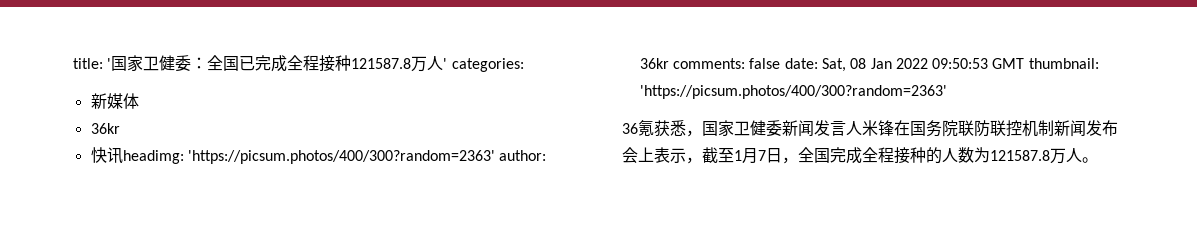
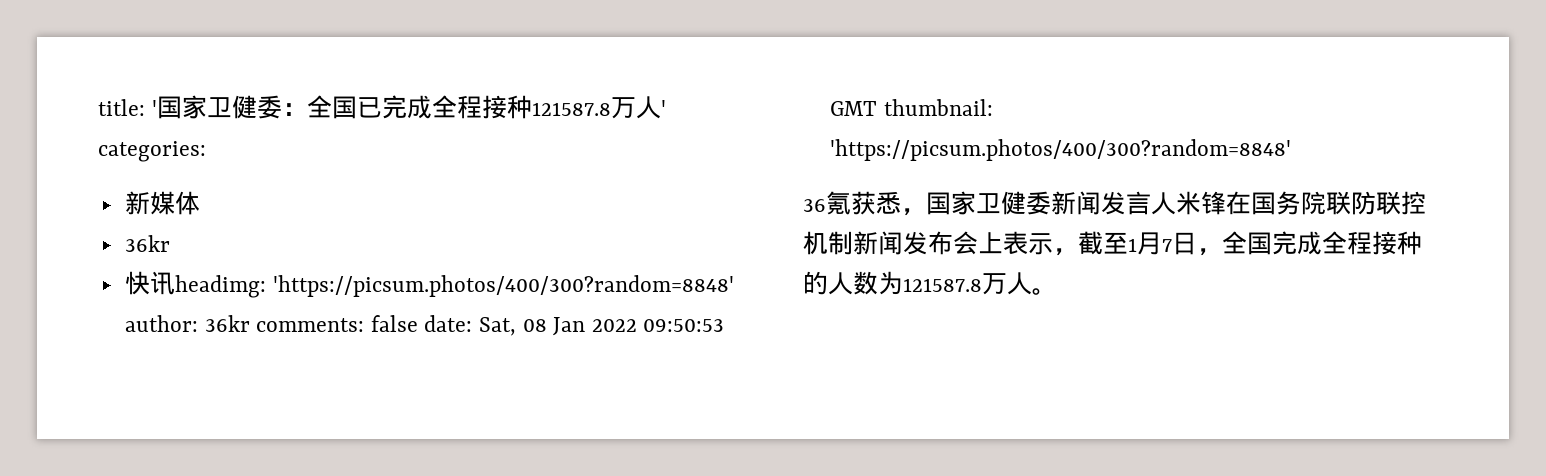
- 快讯headimg: 'https://picsum.photos/400/300?random=2363' author: 36kr comments: false date: Sat, 08 Jan 2022 09:50:53 GMT thumbnail: 'https://picsum.photos/400/300?random=2363'
+ 快讯headimg: 'https://picsum.photos/400/300?random=8848' author: 36kr comments: false date: Sat, 08 Jan 2022 09:50:53 GMT thumbnail: 'https://picsum.photos/400/300?random=8848'

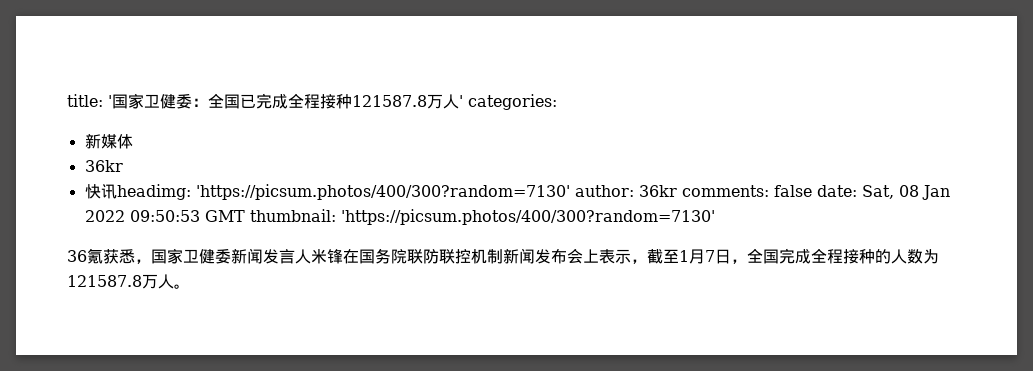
- 快讯headimg: 'https://picsum.photos/400/300?random=8848' author: 36kr comments: false date: Sat, 08 Jan 2022 09:50:53 GMT thumbnail: 'https://picsum.photos/400/300?random=8848'
+ 快讯headimg: 'https://picsum.photos/400/300?random=7130' author: 36kr comments: false date: Sat, 08 Jan 2022 09:50:53 GMT thumbnail: 'https://picsum.photos/400/300?random=7130'

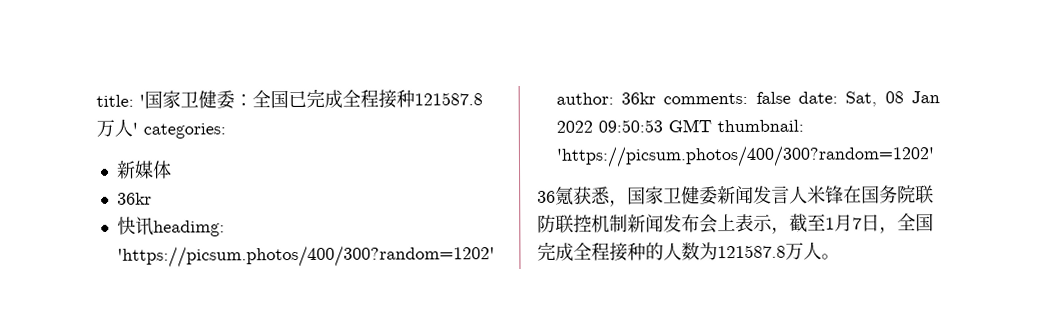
- 快讯headimg: 'https://picsum.photos/400/300?random=7130' author: 36kr comments: false date: Sat, 08 Jan 2022 09:50:53 GMT thumbnail: 'https://picsum.photos/400/300?random=7130'
+ 快讯headimg: 'https://picsum.photos/400/300?random=1202' author: 36kr comments: false date: Sat, 08 Jan 2022 09:50:53 GMT thumbnail: 'https://picsum.photos/400/300?random=1202'

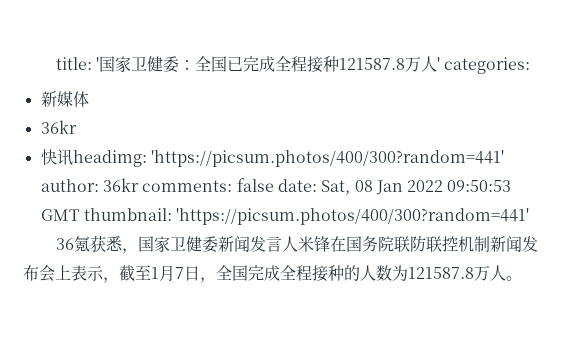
- 快讯headimg: 'https://picsum.photos/400/300?random=1202' author: 36kr comments: false date: Sat, 08 Jan 2022 09:50:53 GMT thumbnail: 'https://picsum.photos/400/300?random=1202'
+ 快讯headimg: 'https://picsum.photos/400/300?random=441' author: 36kr comments: false date: Sat, 08 Jan 2022 09:50:53 GMT thumbnail: 'https://picsum.photos/400/300?random=441'

